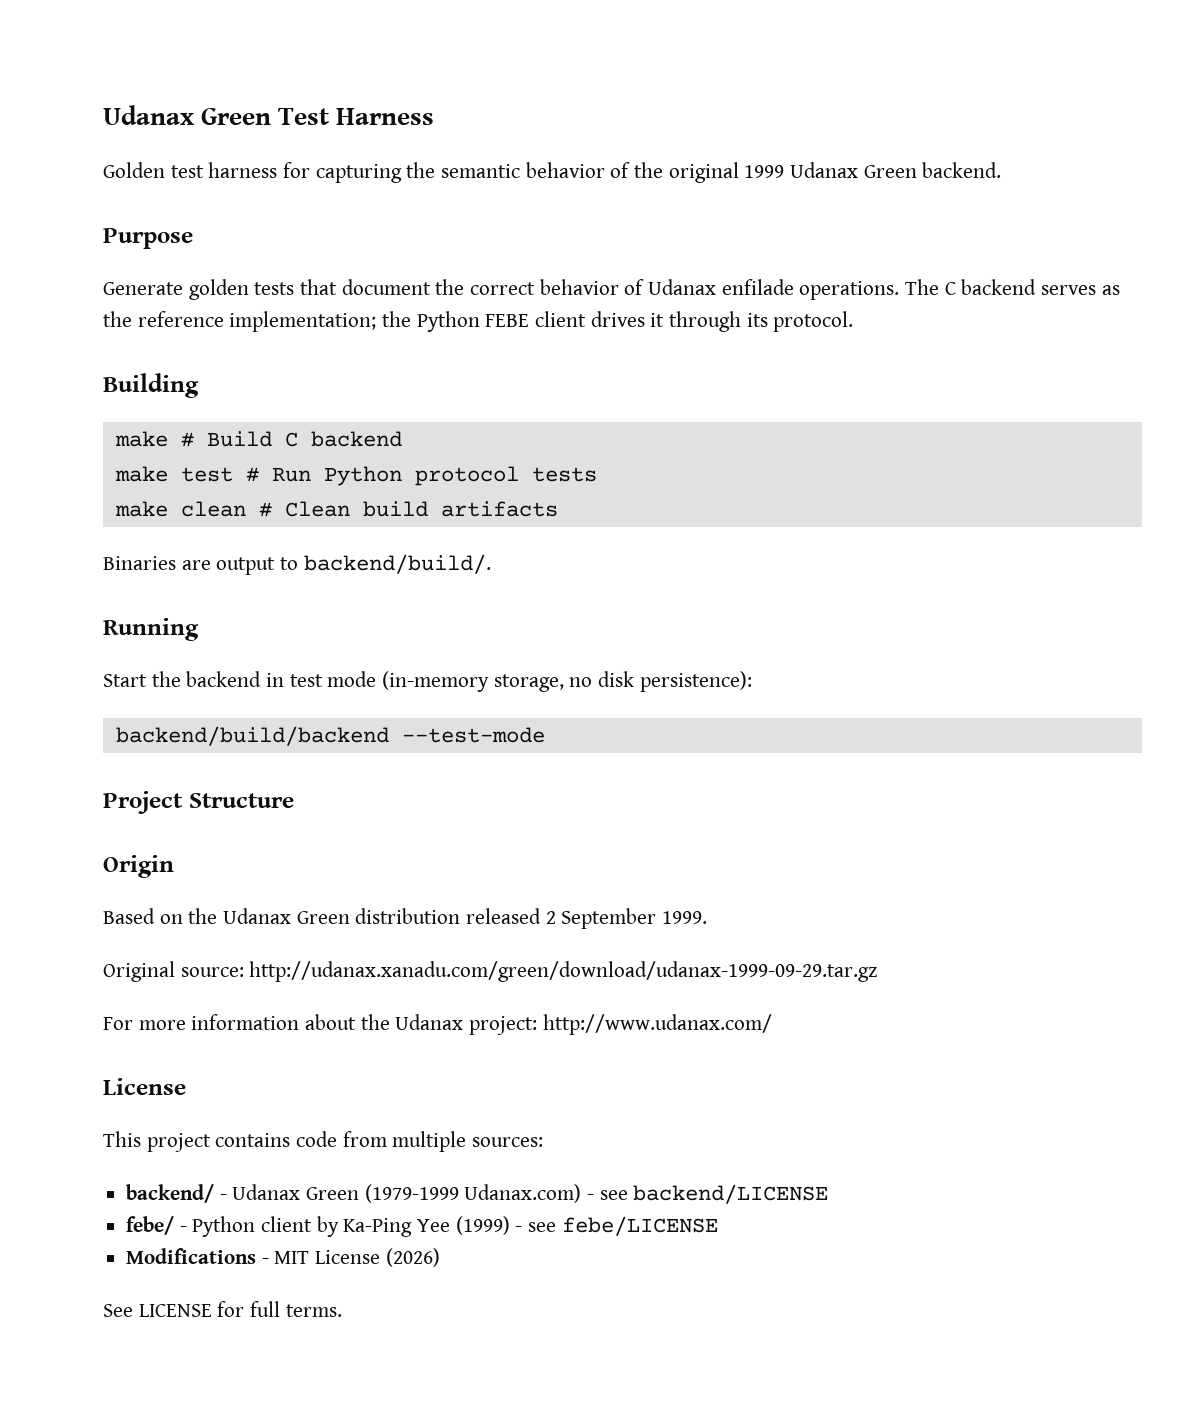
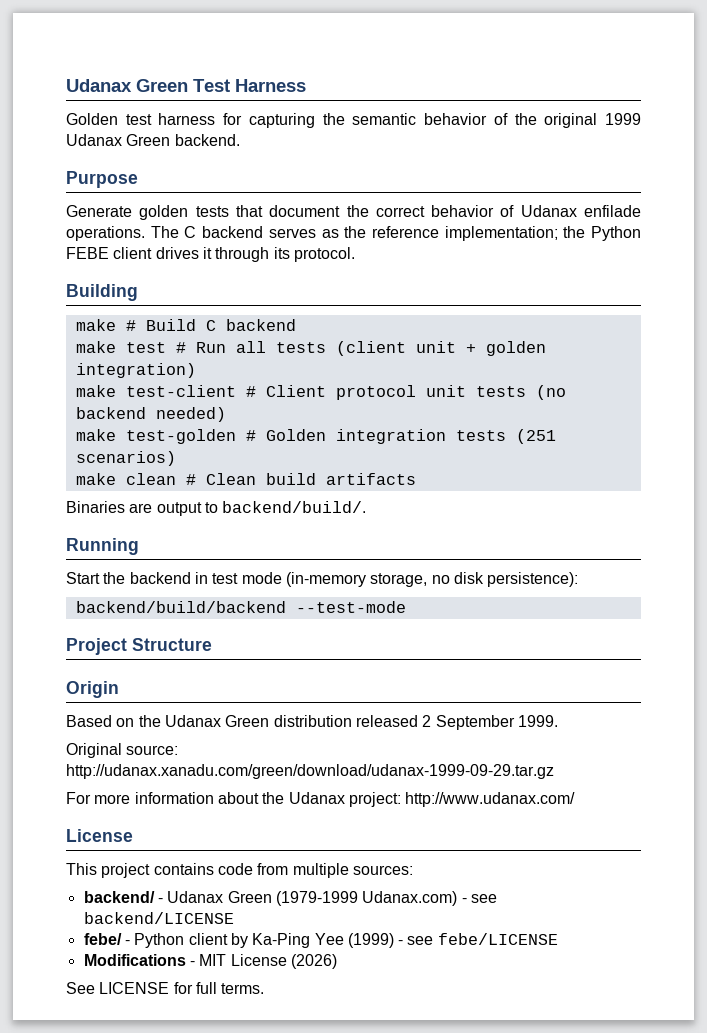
- make test # Run Python protocol tests
+ make test # Run all tests (client unit + golden integration)
+ make test-client # Client protocol unit tests (no backend needed)
+ make test-golden # Golden integration tests (251 scenarios)

